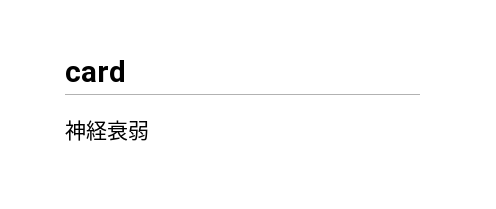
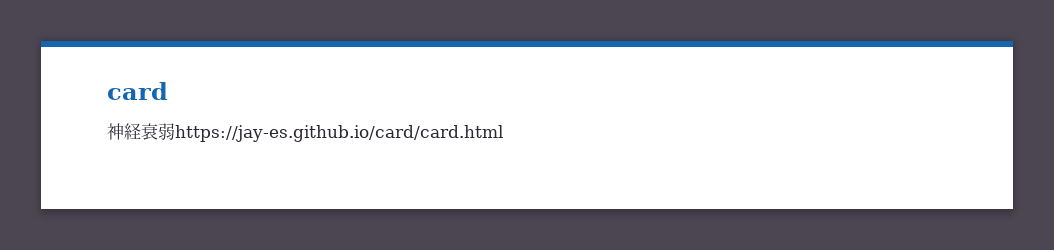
- 神経衰弱
+ 神経衰弱https://jay-es.github.io/card/card.html

